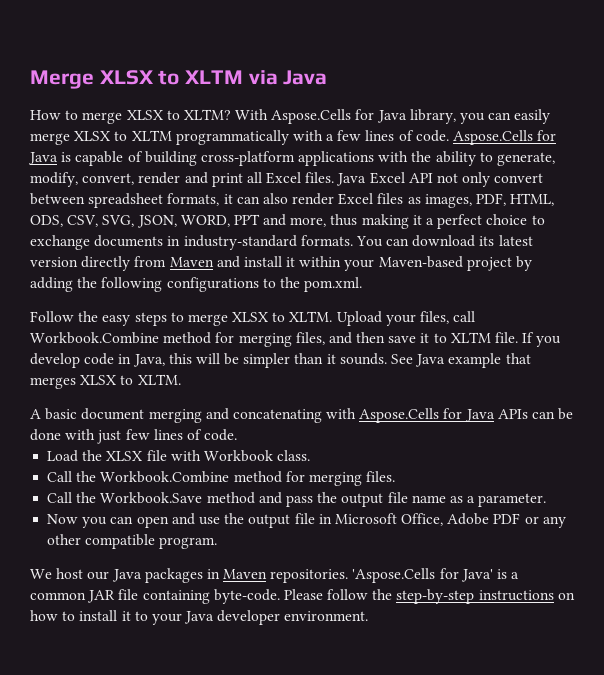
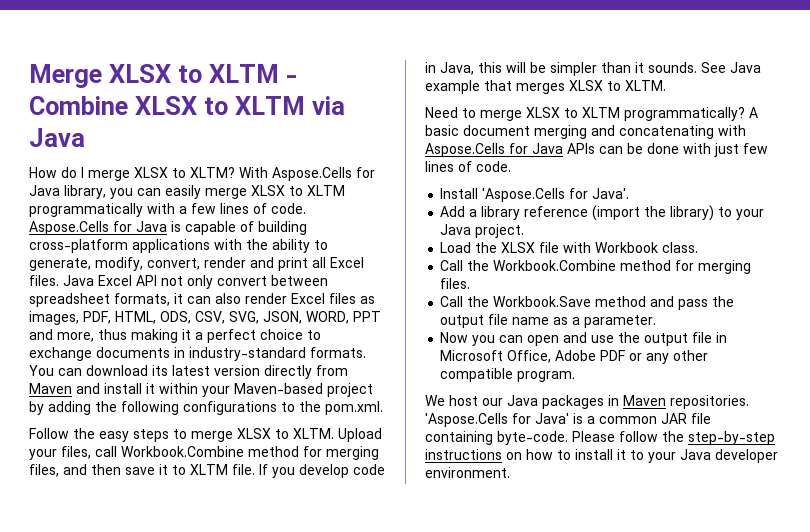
- Merge XLSX to XLTM via Java
+ Merge XLSX to XLTM - Combine XLSX to XLTM via Java
- How to merge XLSX to XLTM?
+ How do I merge XLSX to XLTM?
+ Need to merge XLSX to XLTM programmatically?
+ Install 'Aspose.Cells for Java'.
+ Add a library reference (import the library) to your Java project.

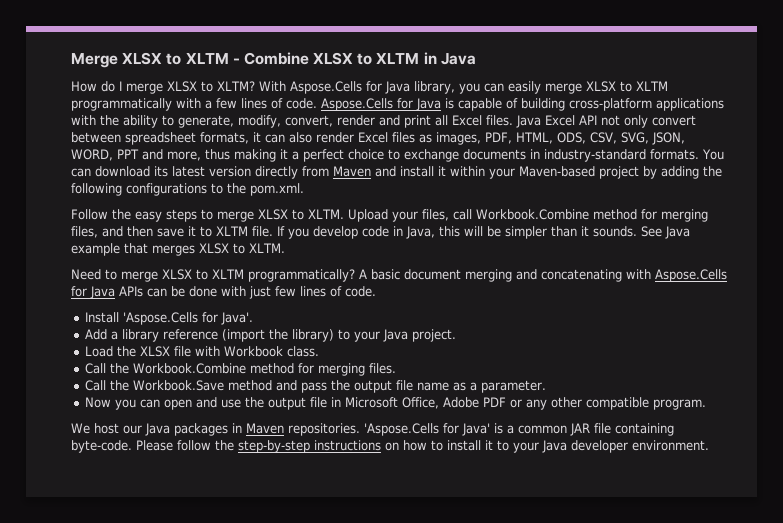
- Merge XLSX to XLTM - Combine XLSX to XLTM via Java
+ Merge XLSX to XLTM - Combine XLSX to XLTM in Java

